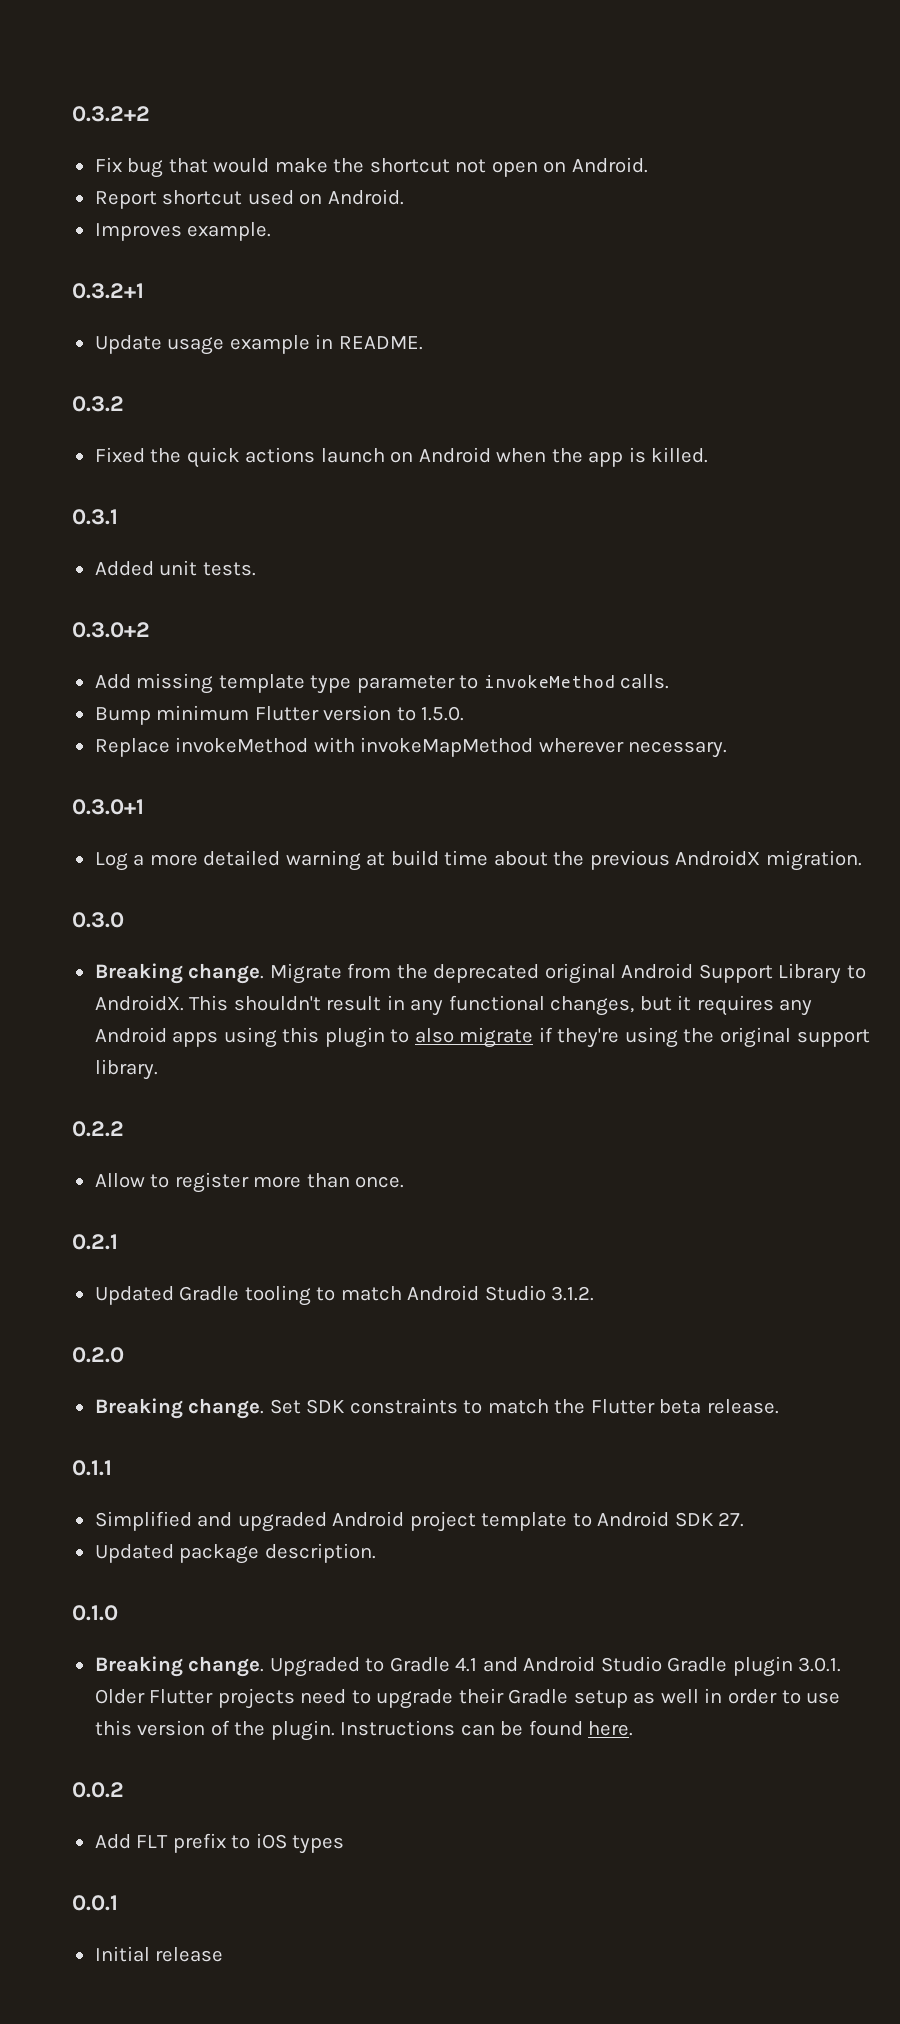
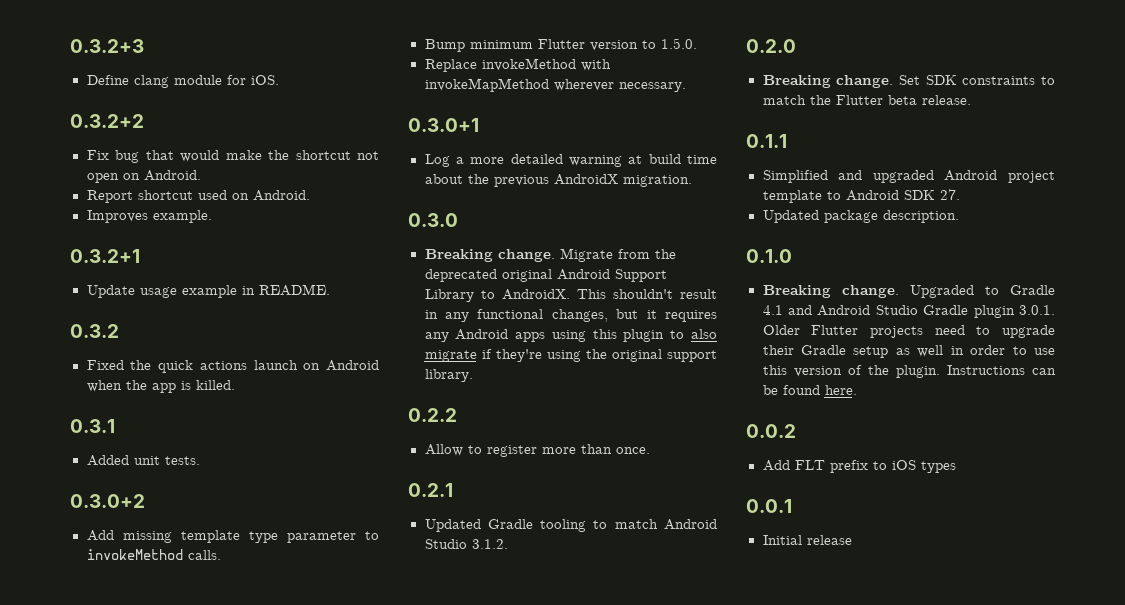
+ 0.3.2+3
+ Define clang module for iOS.

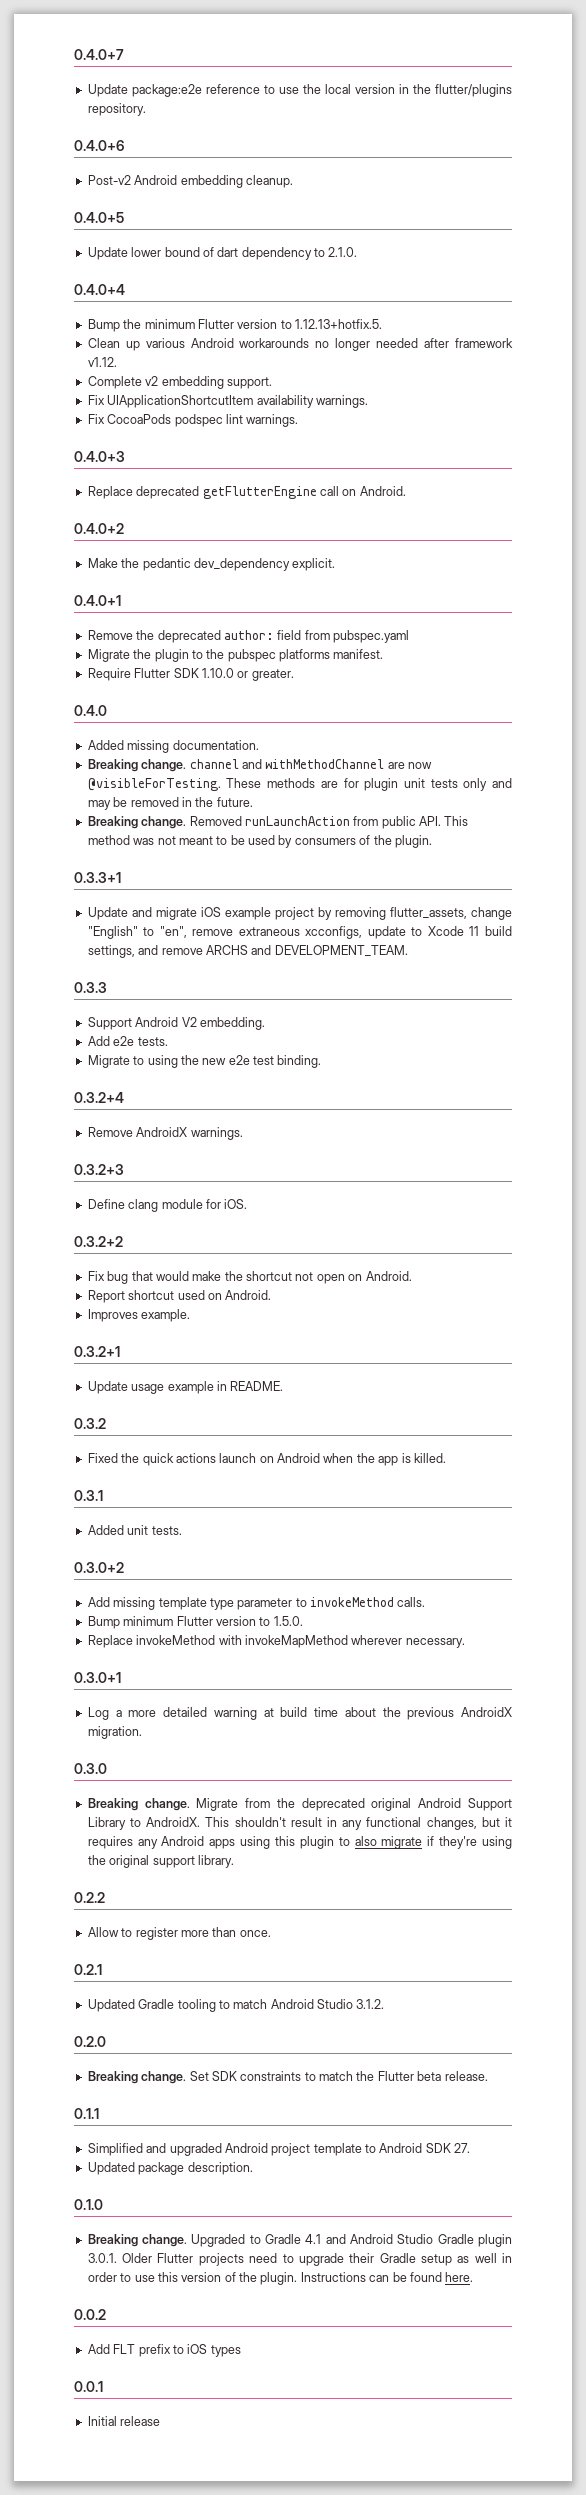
+ 0.4.0+7
+ Update package:e2e reference to use the local version in the flutter/plugins repository.
+ 0.4.0+6
+ Post-v2 Android embedding cleanup.
+ 0.4.0+5
+ Update lower bound of dart dependency to 2.1.0.
+ 0.4.0+4
+ Bump the minimum Flutter version to 1.12.13+hotfix.5.
+ Clean up various Android workarounds no longer needed after framework v1.12.
+ Complete v2 embedding support.
+ Fix UIApplicationShortcutItem availability warnings.
+ Fix CocoaPods podspec lint warnings.
+ 0.4.0+3
+ Replace deprecated getFlutterEngine call on Android.
+ 0.4.0+2
+ Make the pedantic dev_dependency explicit.
+ 0.4.0+1
+ Remove the deprecated author: field from pubspec.yaml
+ Migrate the plugin to the pubspec platforms manifest.
+ Require Flutter SDK 1.10.0 or greater.
+ 0.4.0
+ Added missing documentation.
+ Breaking change. channel and withMethodChannel are now @visibleForTesting. These methods are for plugin unit tests only and may be removed in the future.
+ Breaking change. Removed runLaunchAction from public API. This method was not meant to be used by consumers of the plugin.
+ 0.3.3+1
+ Update and migrate iOS example project by removing flutter_assets, change "English" to "en", remove extraneous xcconfigs, update to Xcode 11 build settings, and remove ARCHS and DEVELOPMENT_TEAM.
+ 0.3.3
+ Support Android V2 embedding.
+ Add e2e tests.
+ Migrate to using the new e2e test binding.
+ 0.3.2+4
+ Remove AndroidX warnings.

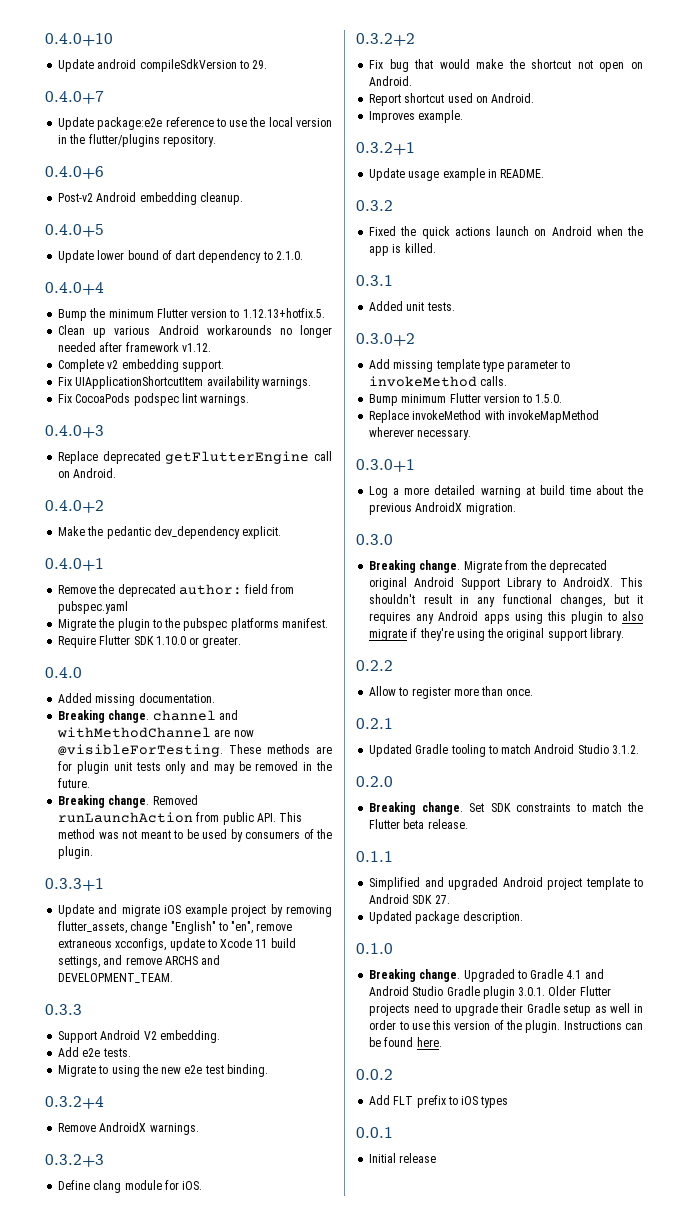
+ 0.4.0+10
+ Update android compileSdkVersion to 29.

